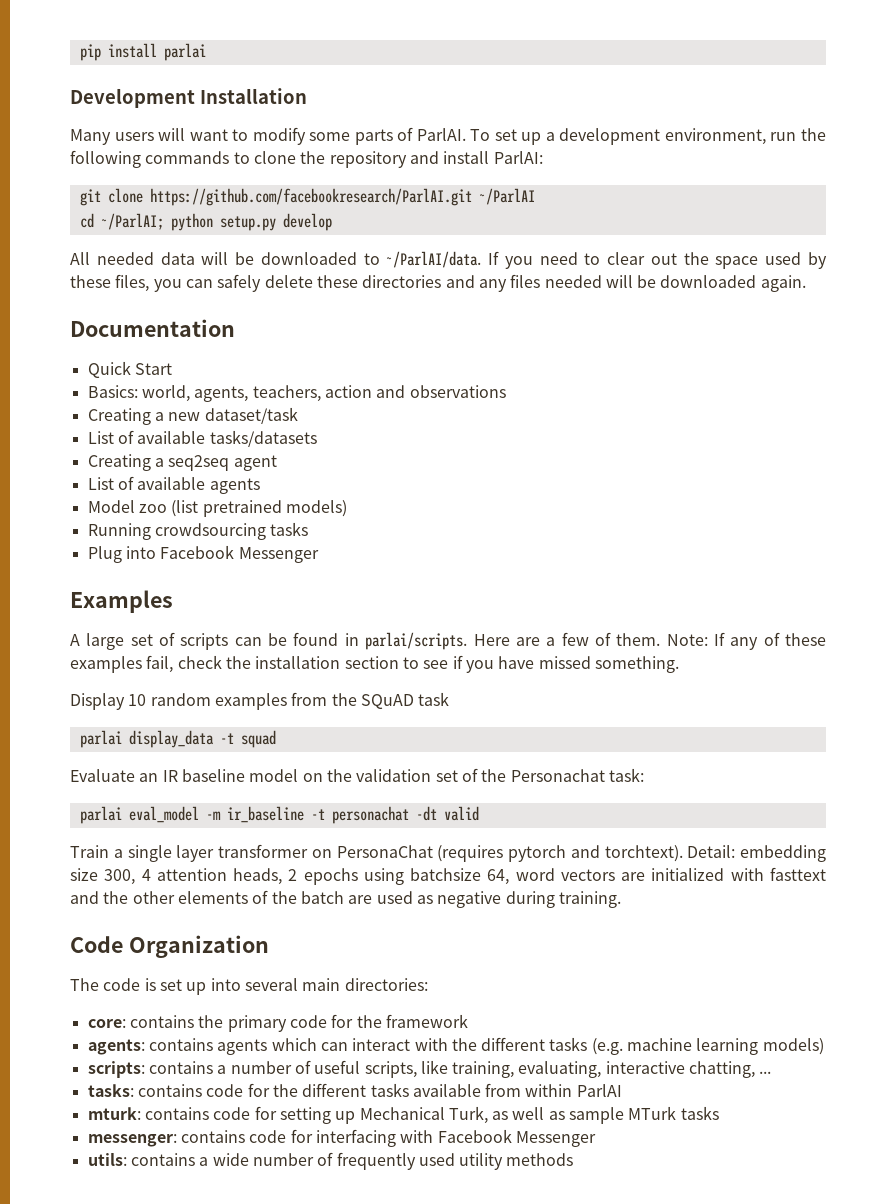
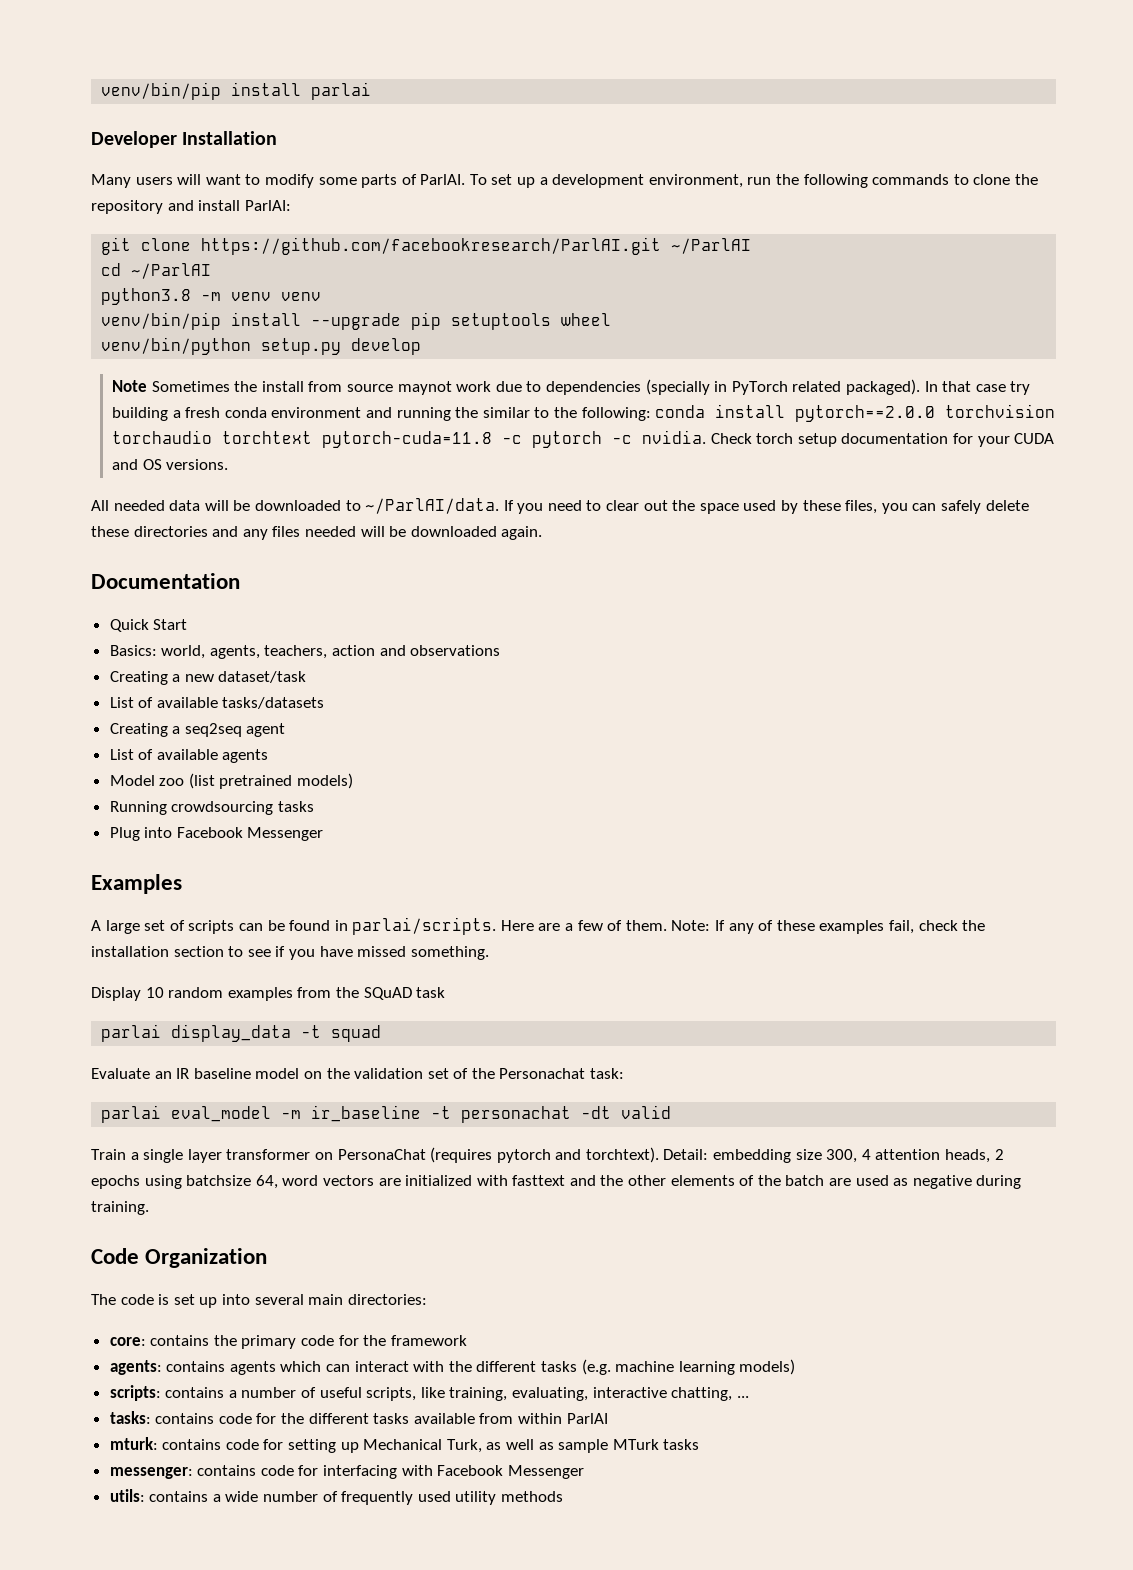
- pip install parlai
+ venv/bin/pip install parlai
- Development Installation
+ Developer Installation
- cd ~/ParlAI; python setup.py develop
+ cd ~/ParlAI
+ python3.8 -m venv venv
+ venv/bin/pip install --upgrade pip setuptools wheel
+ venv/bin/python setup.py develop
+ Note Sometimes the install from source maynot work due to dependencies (specially in PyTorch related packaged). In that case try building a fresh conda environment and running the similar to the following: conda install pytorch==2.0.0 torchvision torchaudio torchtext pytorch-cuda=11.8 -c pytorch -c nvidia. Check torch setup documentation for your CUDA and OS versions.

